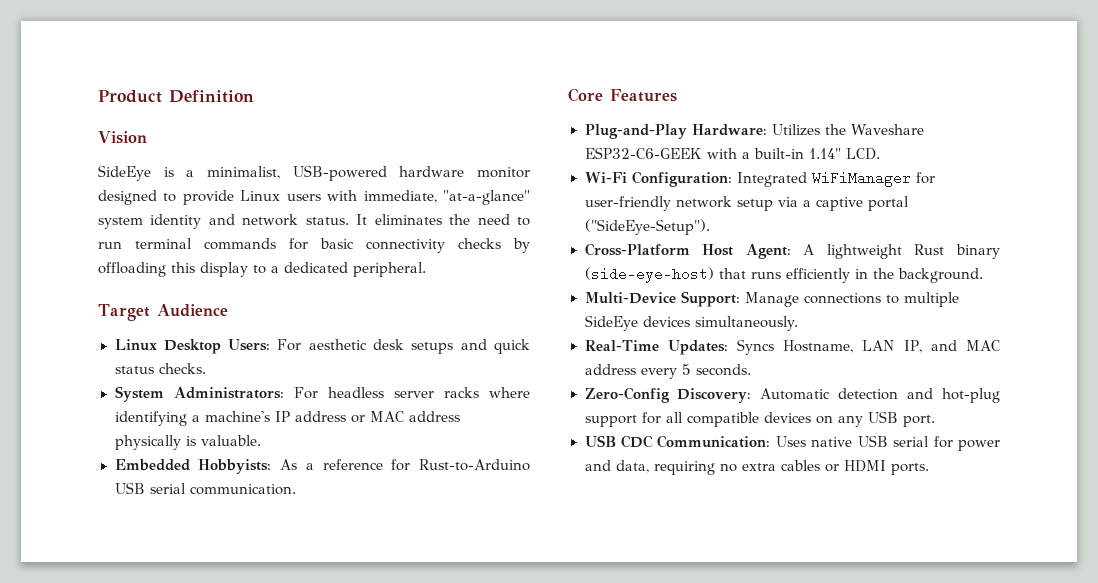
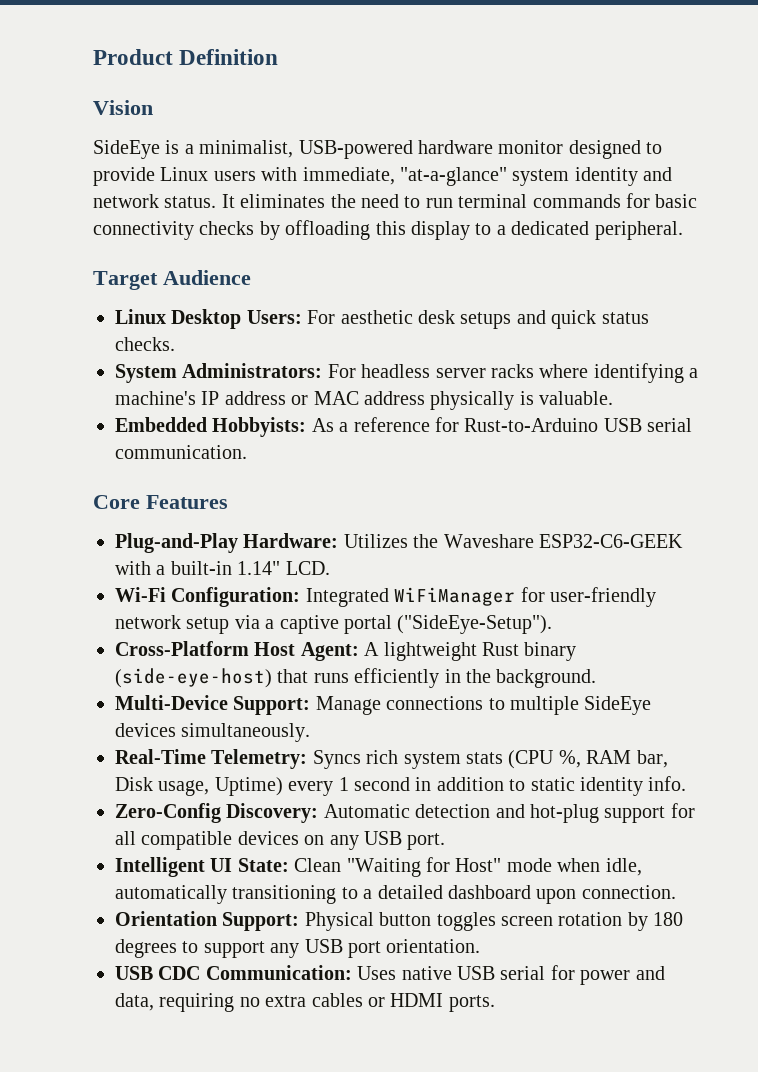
- Real-Time Updates: Syncs Hostname, LAN IP, and MAC address every 5 seconds.
+ Real-Time Telemetry: Syncs rich system stats (CPU %, RAM bar, Disk usage, Uptime) every 1 second in addition to static identity info.
+ Intelligent UI State: Clean "Waiting for Host" mode when idle, automatically transitioning to a detailed dashboard upon connection.
+ Orientation Support: Physical button toggles screen rotation by 180 degrees to support any USB port orientation.

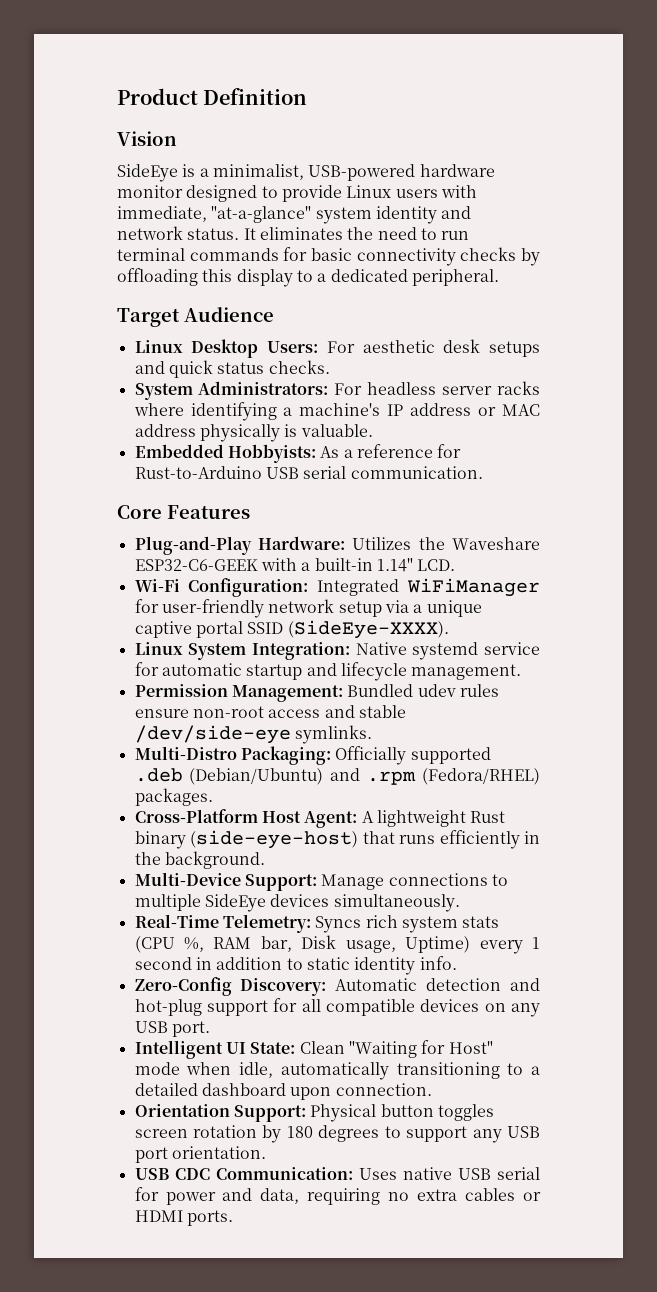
- Wi-Fi Configuration: Integrated WiFiManager for user-friendly network setup via a captive portal ("SideEye-Setup").
+ Wi-Fi Configuration: Integrated WiFiManager for user-friendly network setup via a unique captive portal SSID (SideEye-XXXX).
+ Linux System Integration: Native systemd service for automatic startup and lifecycle management.
+ Permission Management: Bundled udev rules ensure non-root access and stable /dev/side-eye symlinks.
+ Multi-Distro Packaging: Officially supported .deb (Debian/Ubuntu) and .rpm (Fedora/RHEL) packages.

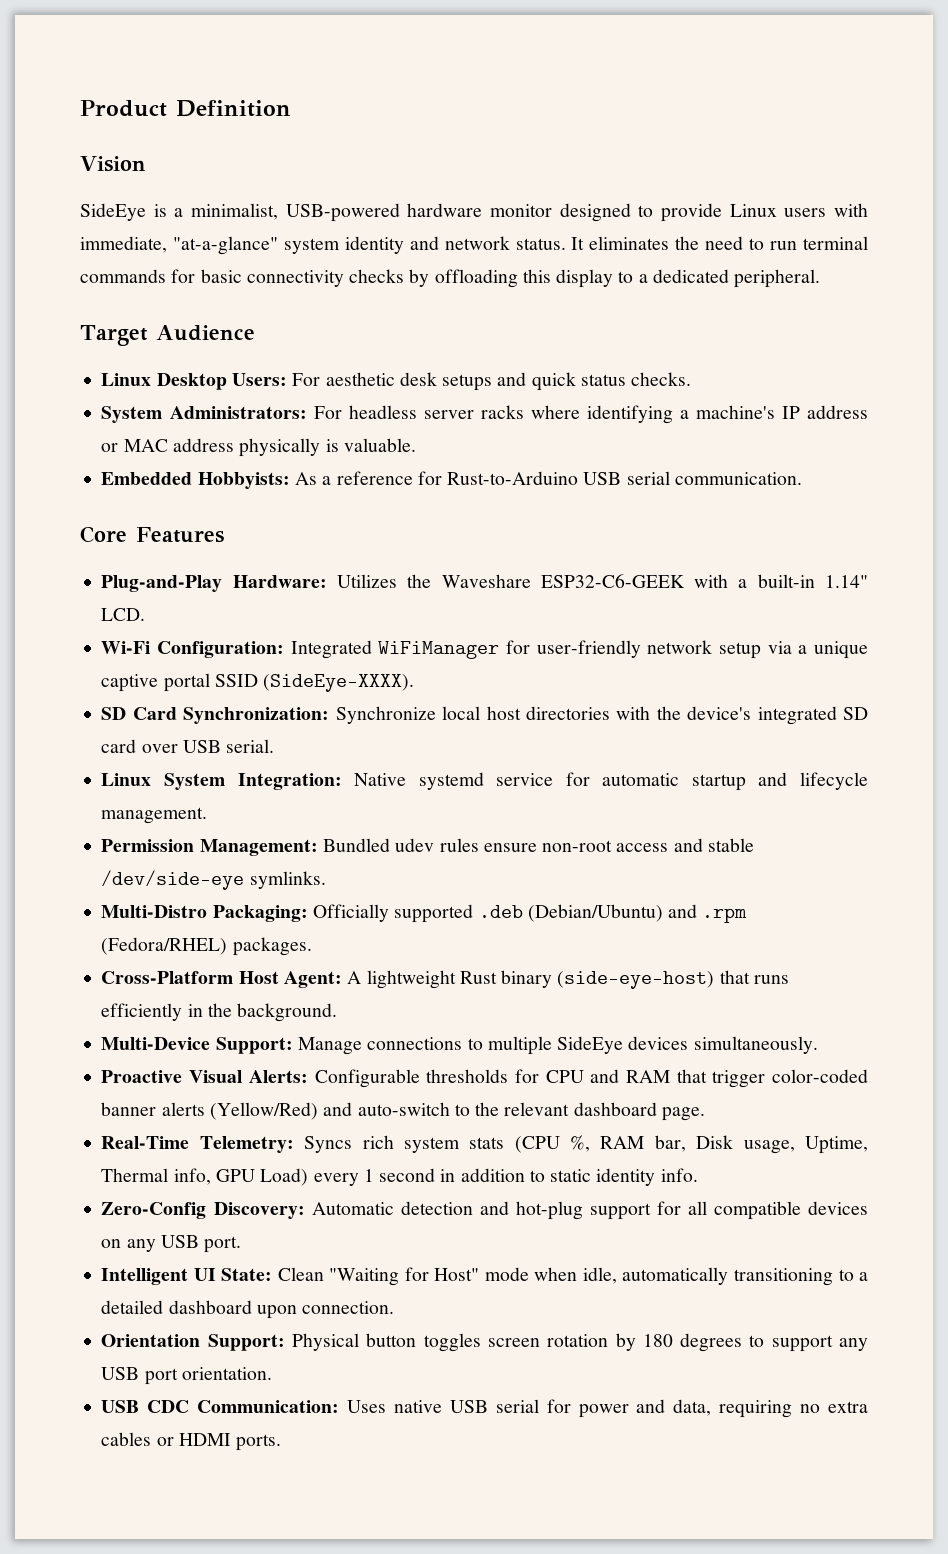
+ SD Card Synchronization: Synchronize local host directories with the device's integrated SD card over USB serial.
+ Proactive Visual Alerts: Configurable thresholds for CPU and RAM that trigger color-coded banner alerts (Yellow/Red) and auto-switch to the relevant dashboard page.
- Real-Time Telemetry: Syncs rich system stats (CPU %, RAM bar, Disk usage, Uptime) every 1 second in addition to static identity info.
+ Real-Time Telemetry: Syncs rich system stats (CPU %, RAM bar, Disk usage, Uptime, Thermal info, GPU Load) every 1 second in addition to static identity info.

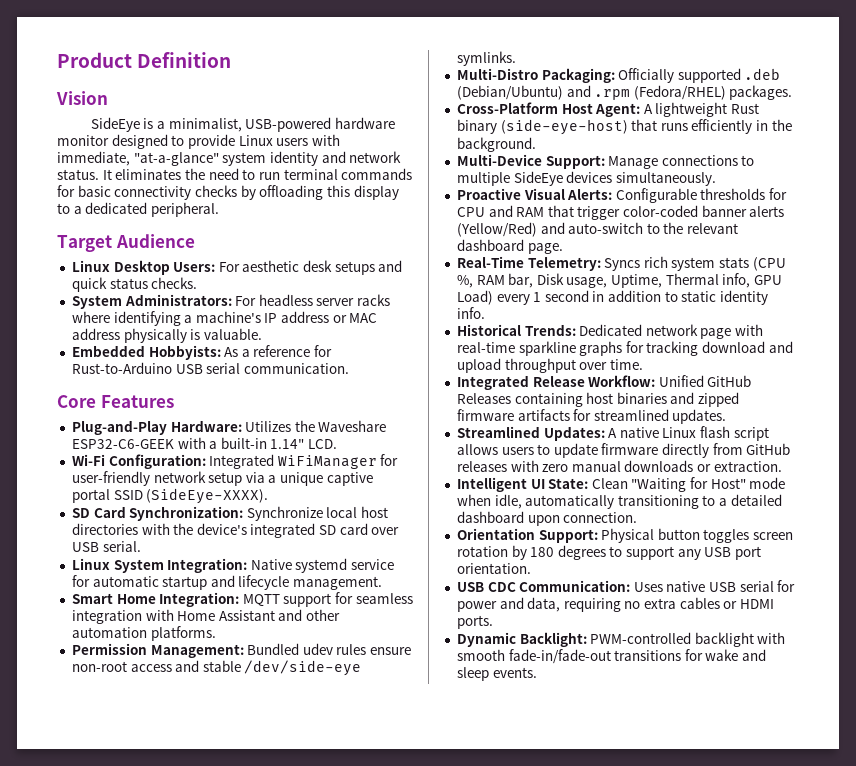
+ Smart Home Integration: MQTT support for seamless integration with Home Assistant and other automation platforms.
- Zero-Config Discovery: Automatic detection and hot-plug support for all compatible devices on any USB port.
+ Historical Trends: Dedicated network page with real-time sparkline graphs for tracking download and upload throughput over time.
+ Integrated Release Workflow: Unified GitHub Releases containing host binaries and zipped firmware artifacts for streamlined updates.
+ Streamlined Updates: A native Linux flash script allows users to update firmware directly from GitHub releases with zero manual downloads or extraction.
+ Dynamic Backlight: PWM-controlled backlight with smooth fade-in/fade-out transitions for wake and sleep events.

